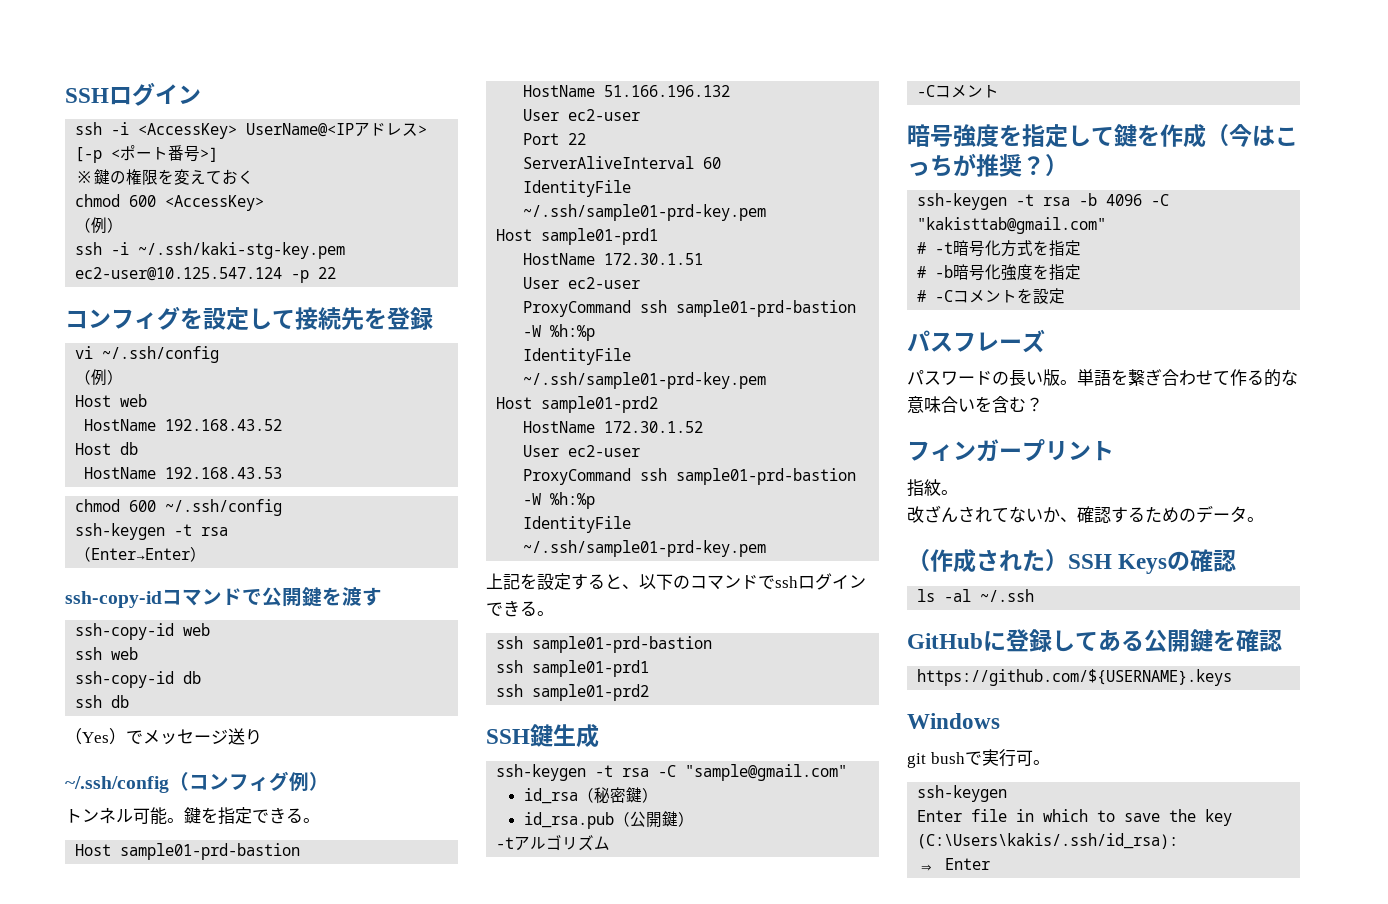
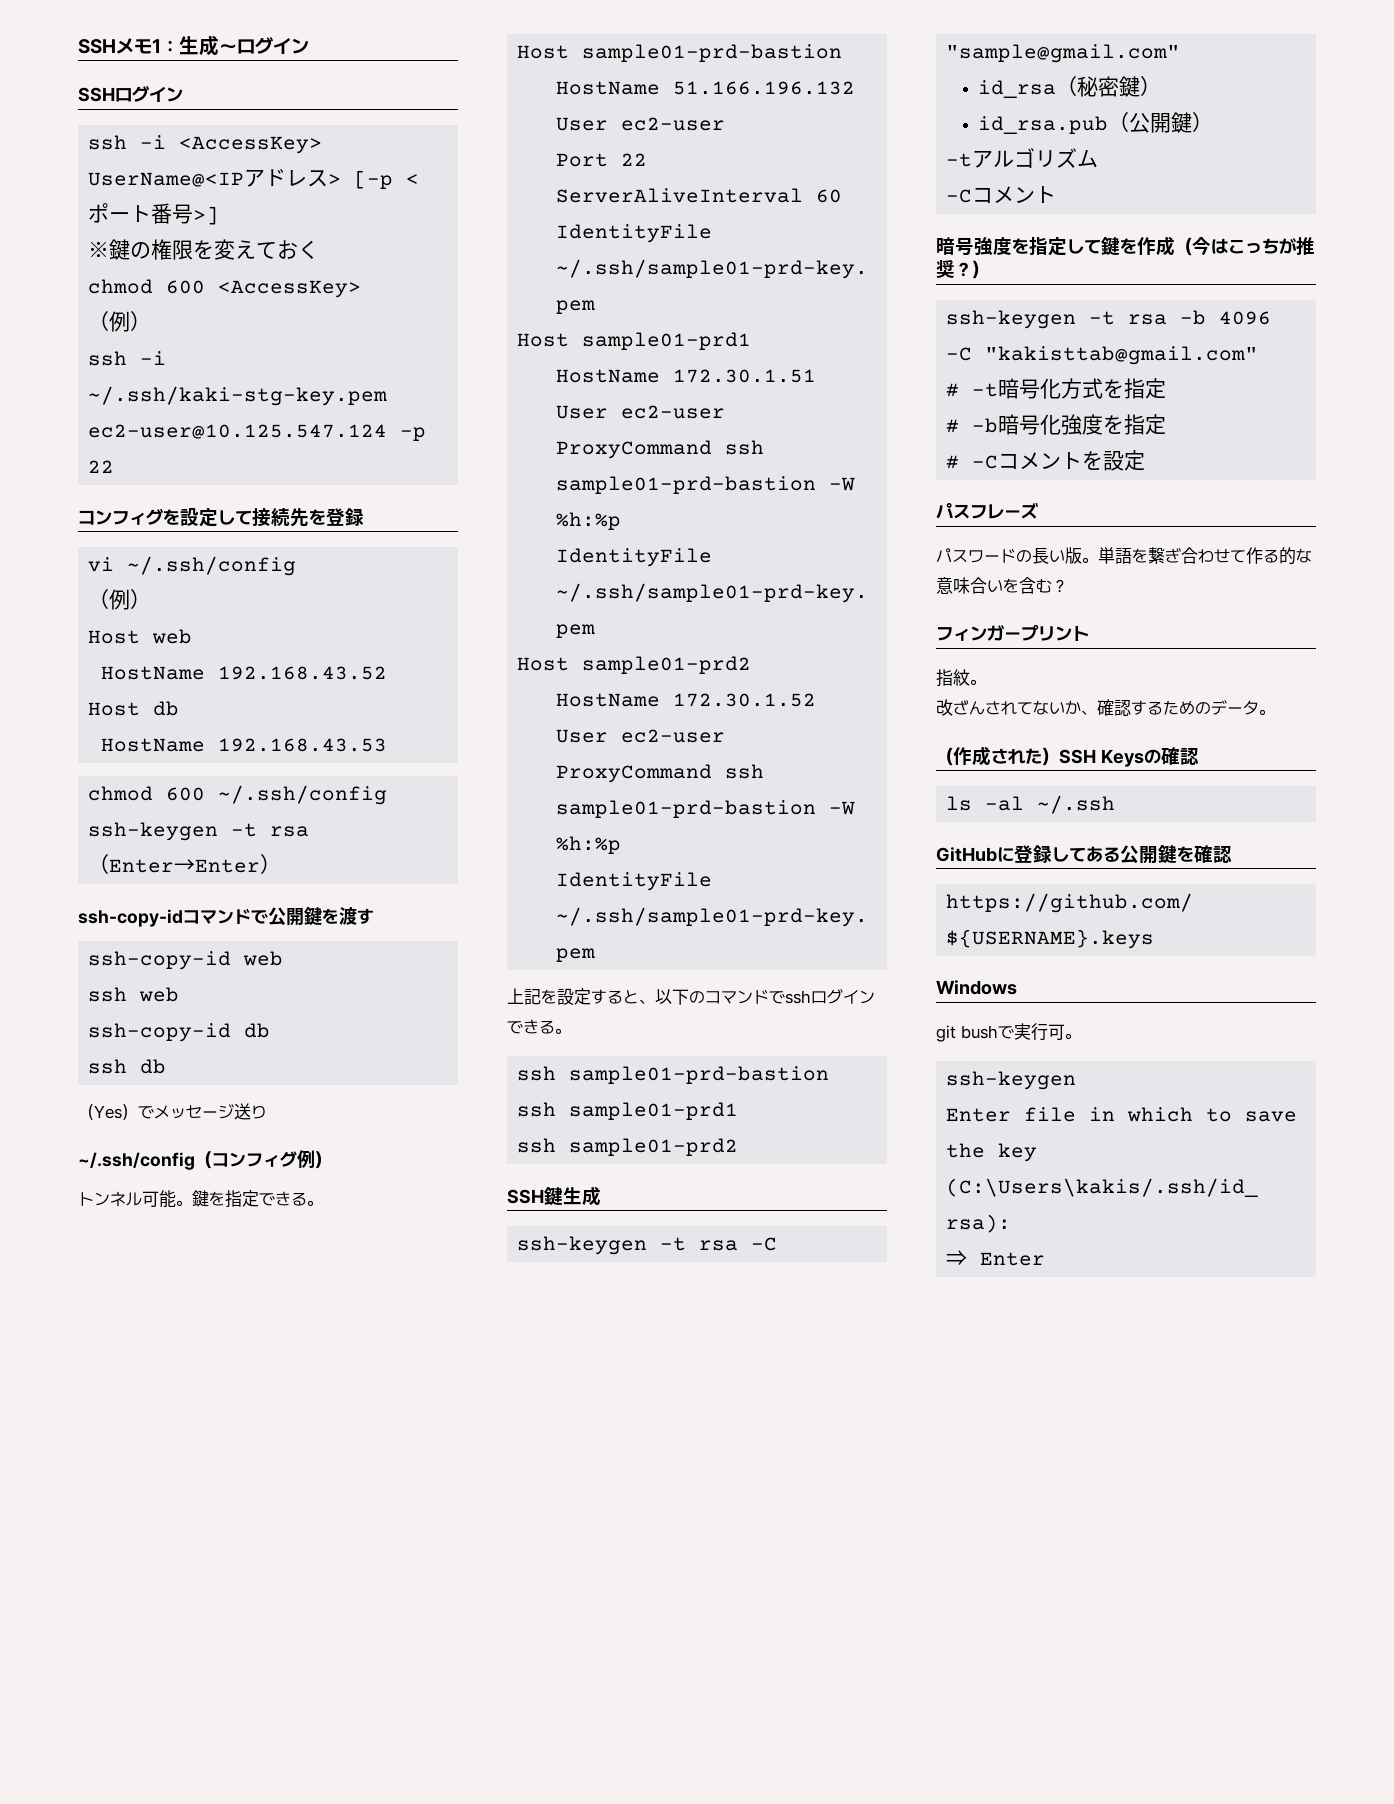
+ SSHメモ1：生成～ログイン

